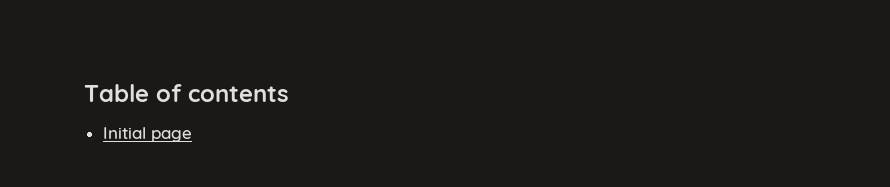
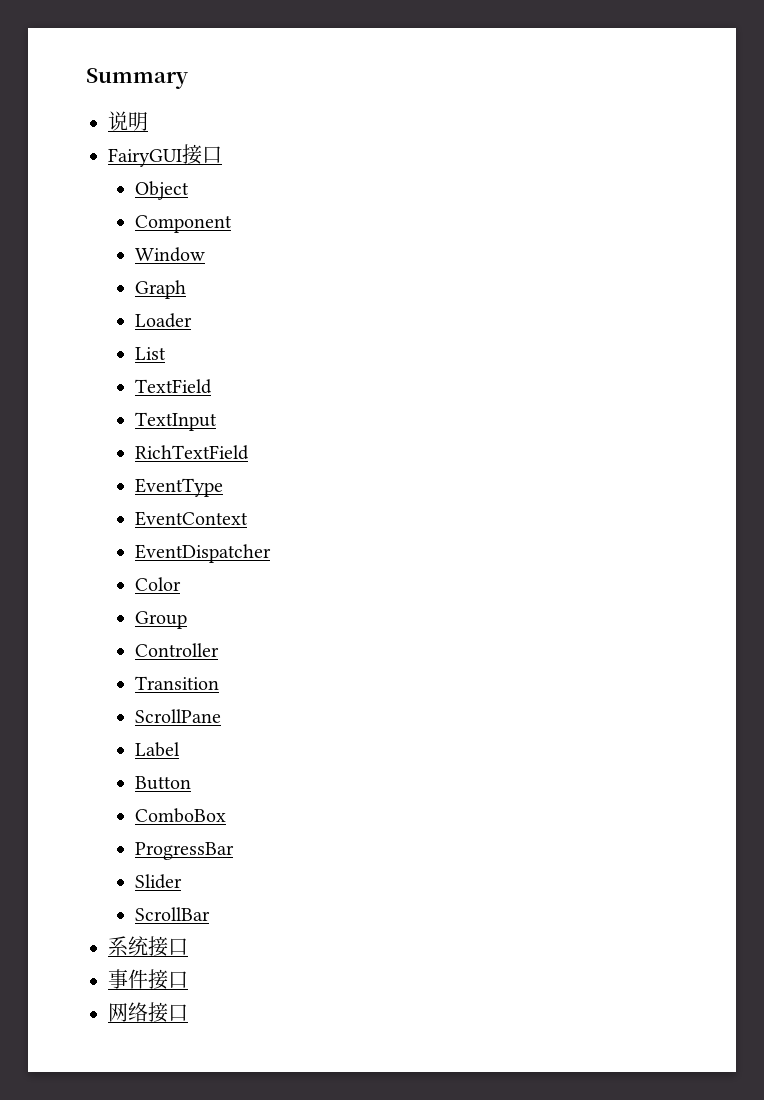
- Table of contents
- Initial page
+ Summary
+ 说明
+ FairyGUI接口
+ Object
+ Component
+ Window
+ Graph
+ Loader
+ List
+ TextField
+ TextInput
+ RichTextField
+ EventType
+ EventContext
+ EventDispatcher
+ Color
+ Group
+ Controller
+ Transition
+ ScrollPane
+ Label
+ Button
+ ComboBox
+ ProgressBar
+ Slider
+ ScrollBar
+ 系统接口
+ 事件接口
+ 网络接口

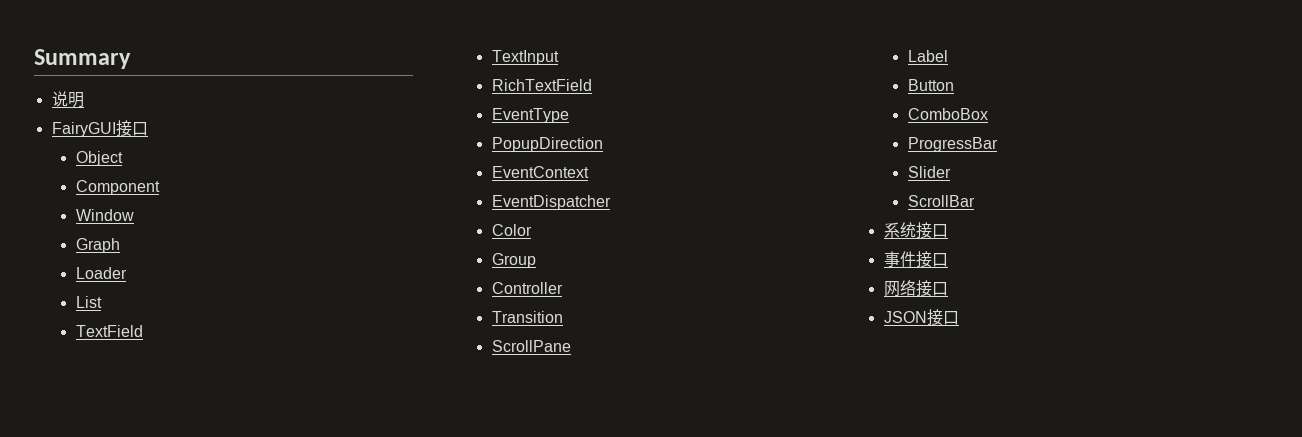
+ PopupDirection
+ JSON接口

